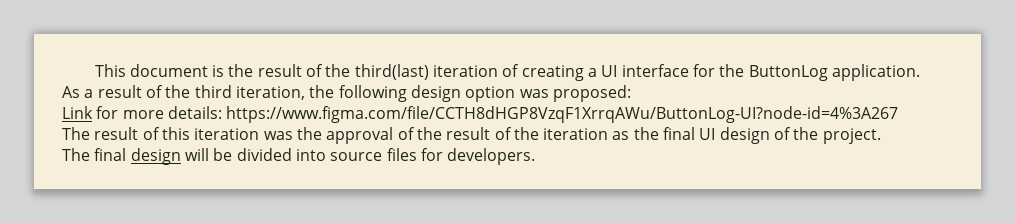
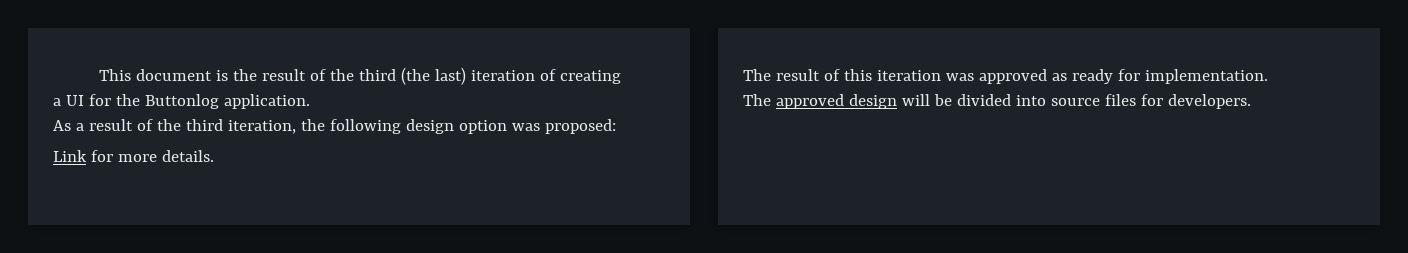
- This document is the result of the third(last) iteration of creating a UI interface for the ButtonLog application.
+ This document is the result of the third (the last) iteration of creating a UI for the Buttonlog application.
- Link for more details: https://www.figma.com/file/CCTH8dHGP8VzqF1XrrqAWu/ButtonLog-UI?node-id=4%3A267
+ Link for more details.
- The result of this iteration was the approval of the result of the iteration as the final UI design of the project.
- The final design will be divided into source files for developers.
+ The result of this iteration was approved as ready for implementation.
+ The approved design will be divided into source files for developers.

